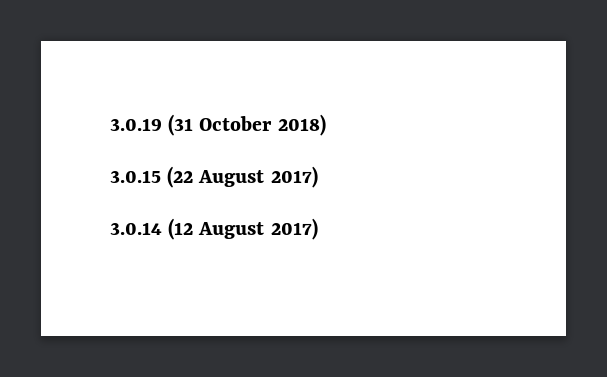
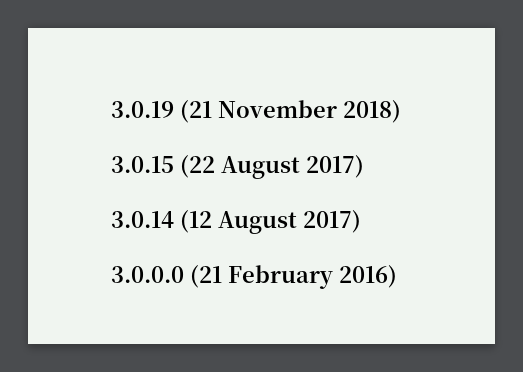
- 3.0.19 (31 October 2018)
+ 3.0.19 (21 November 2018)
+ 3.0.0.0 (21 February 2016)

